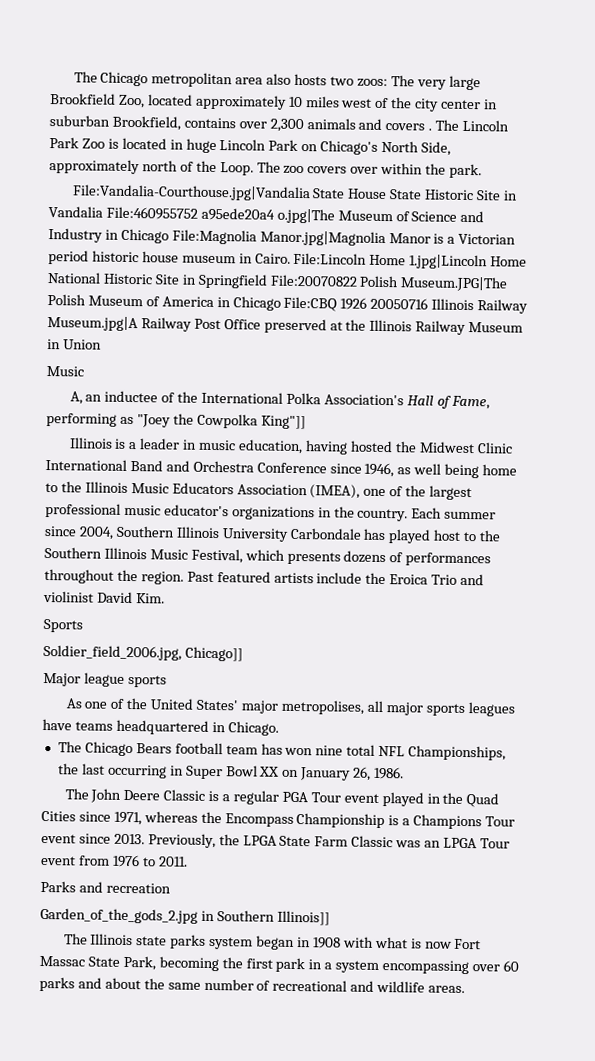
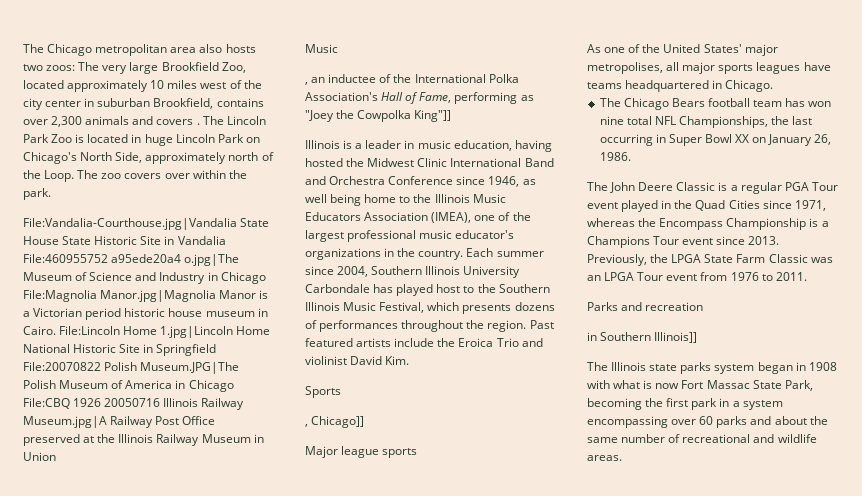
- A, an inductee of the International Polka Association's Hall of Fame, performing as "Joey the Cowpolka King"]]
+ , an inductee of the International Polka Association's Hall of Fame, performing as "Joey the Cowpolka King"]]
- Soldier_field_2006.jpg, Chicago]]
+ , Chicago]]
- Garden_of_the_gods_2.jpg in Southern Illinois]]
+ in Southern Illinois]]

